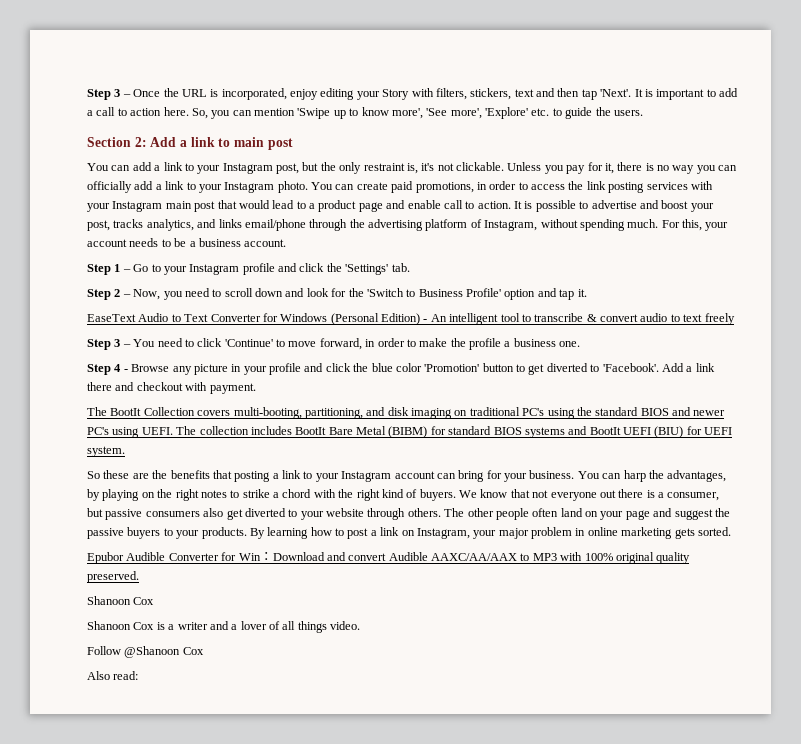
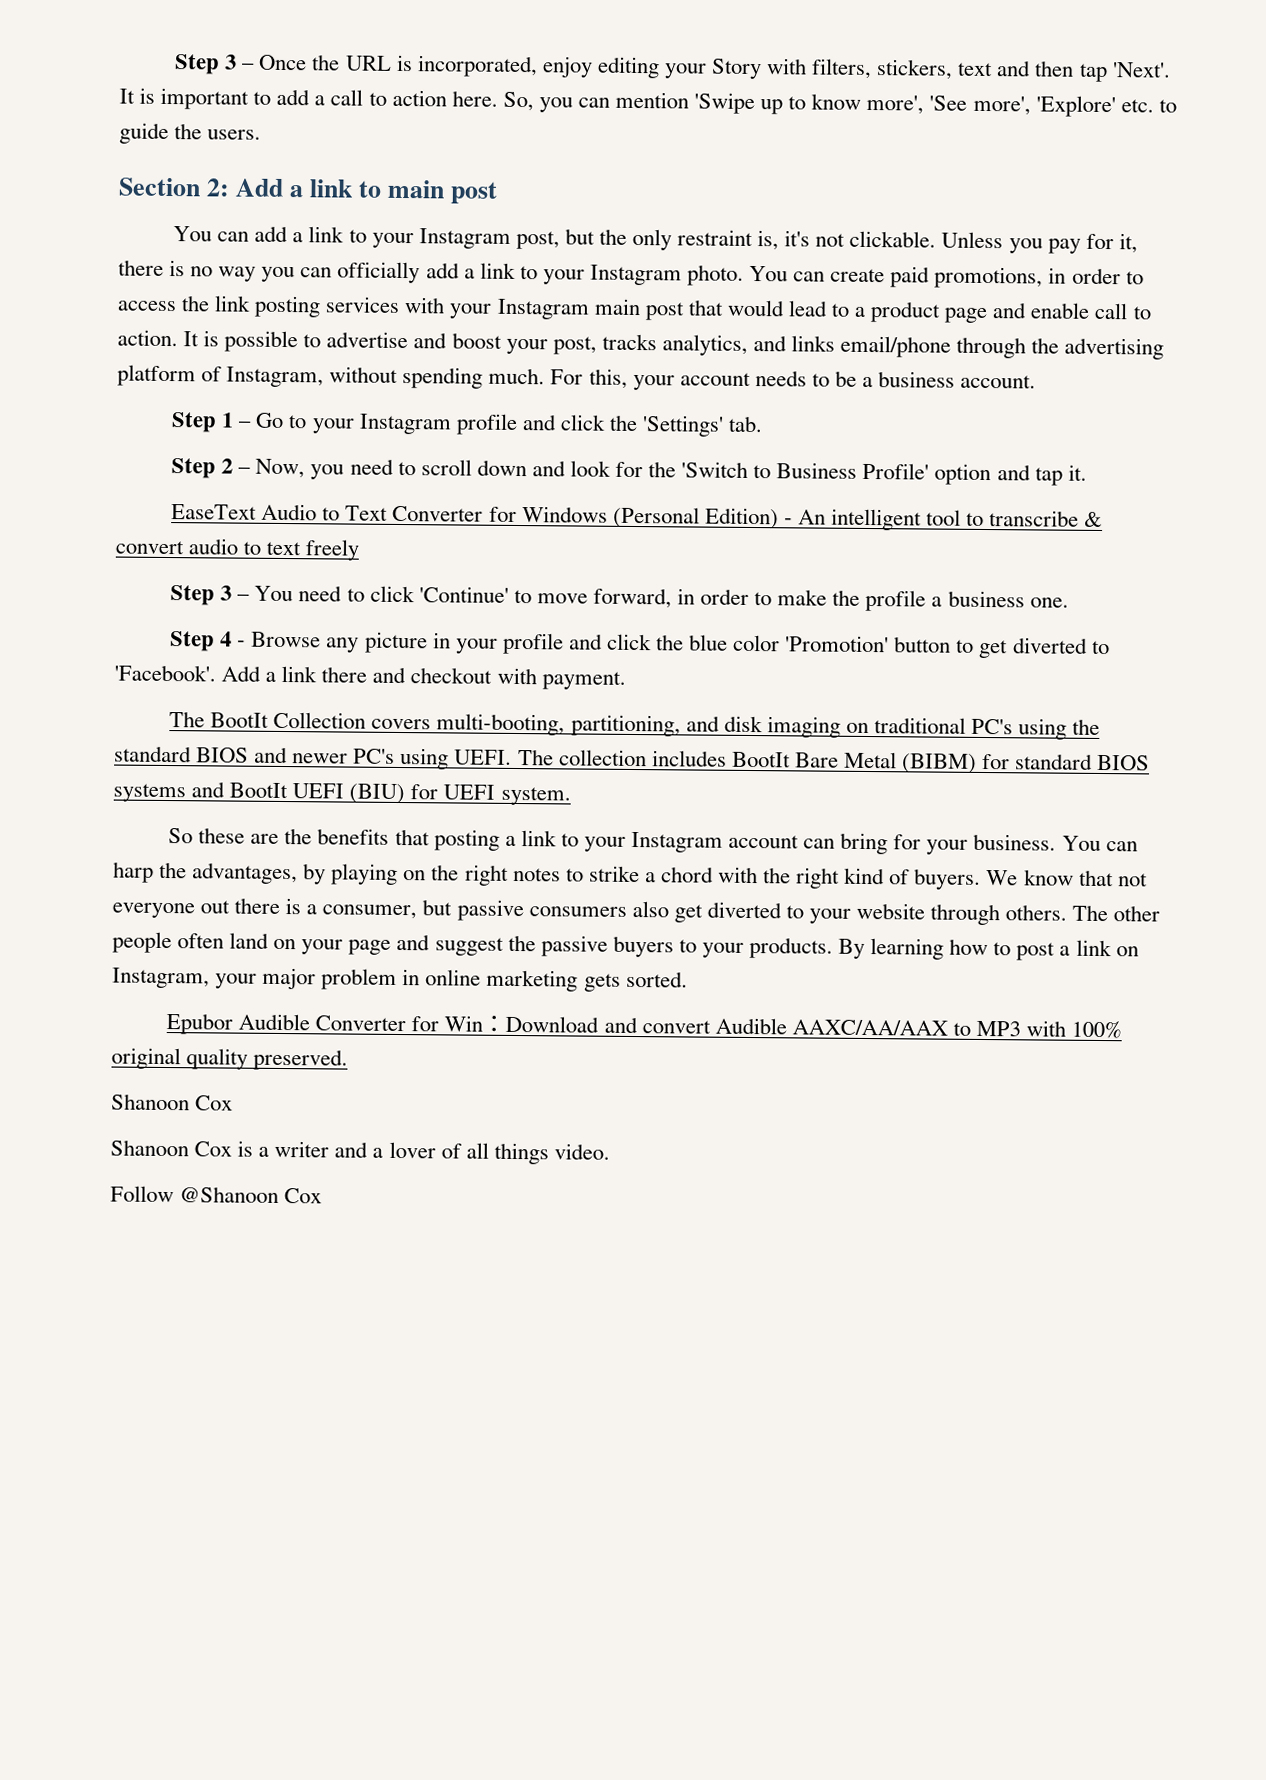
- Also read:

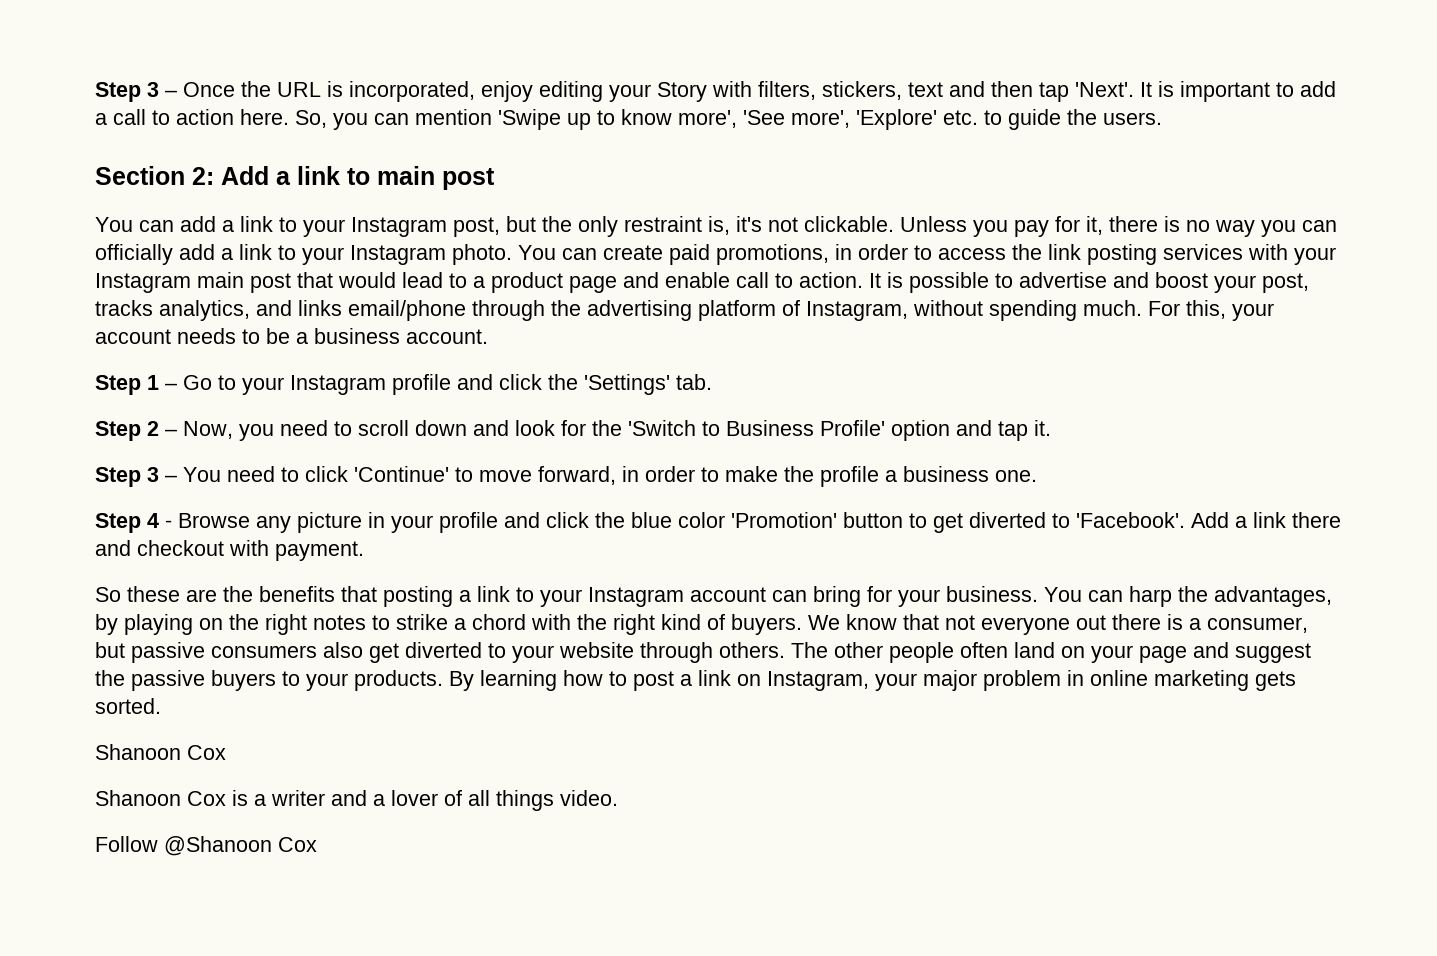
- EaseText Audio to Text Converter for Windows (Personal Edition) - An intelligent tool to transcribe & convert audio to text freely
- The BootIt Collection covers multi-booting, partitioning, and disk imaging on traditional PC's using the standard BIOS and newer PC's using UEFI. The collection includes BootIt Bare Metal (BIBM) for standard BIOS systems and BootIt UEFI (BIU) for UEFI system.
- Epubor Audible Converter for Win：Download and convert Audible AAXC/AA/AAX to MP3 with 100% original quality preserved.

